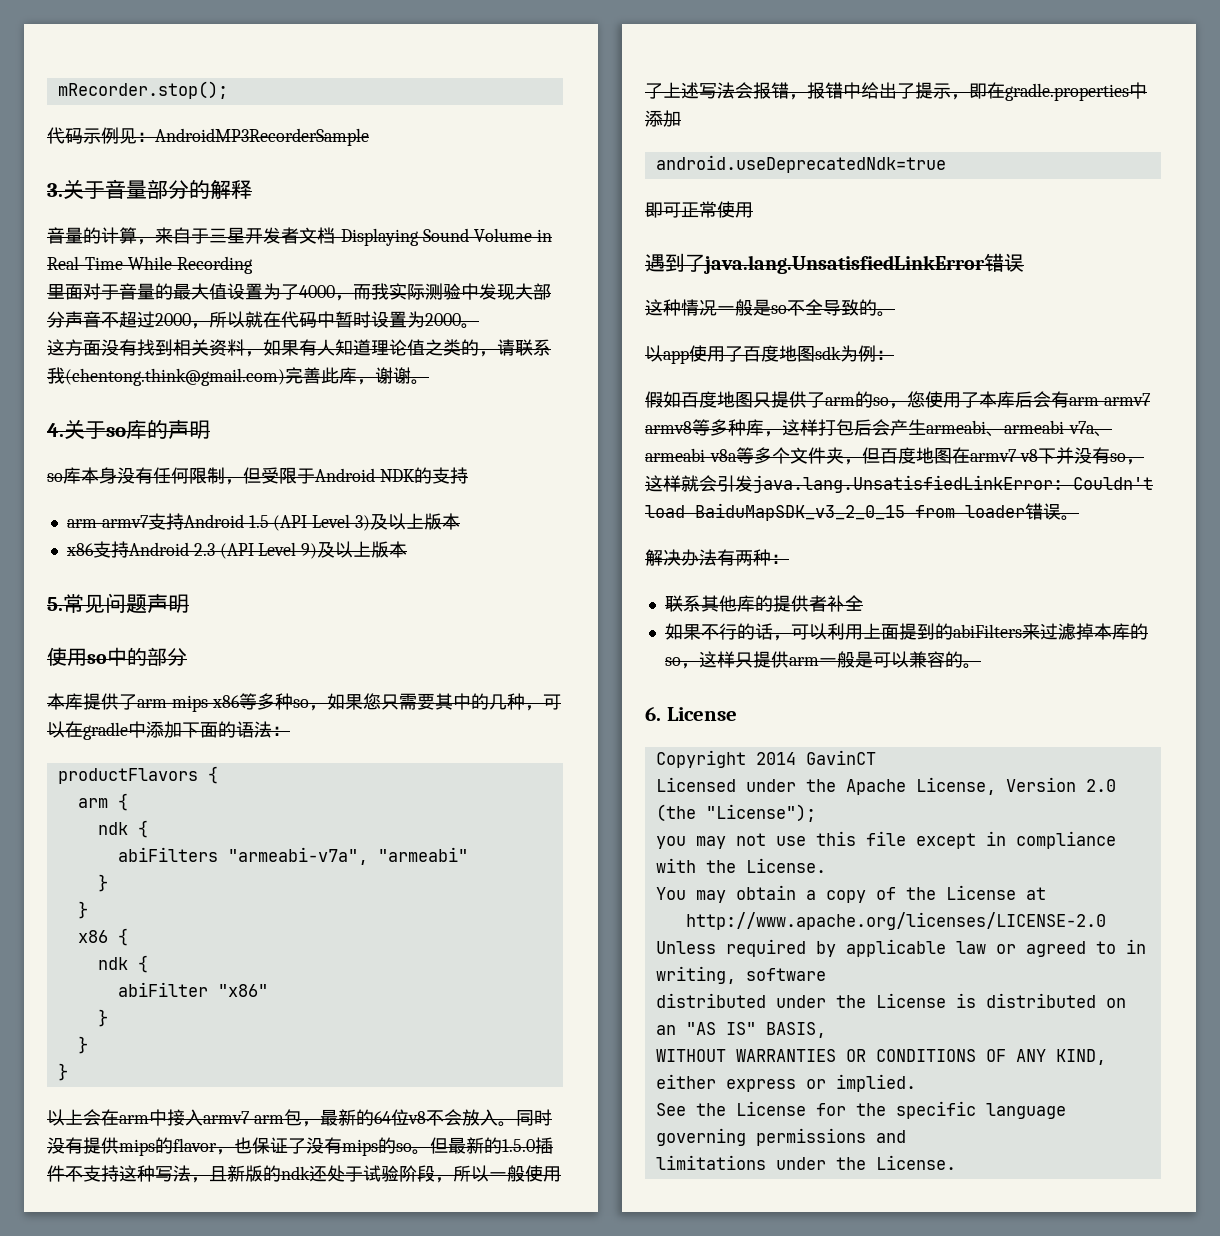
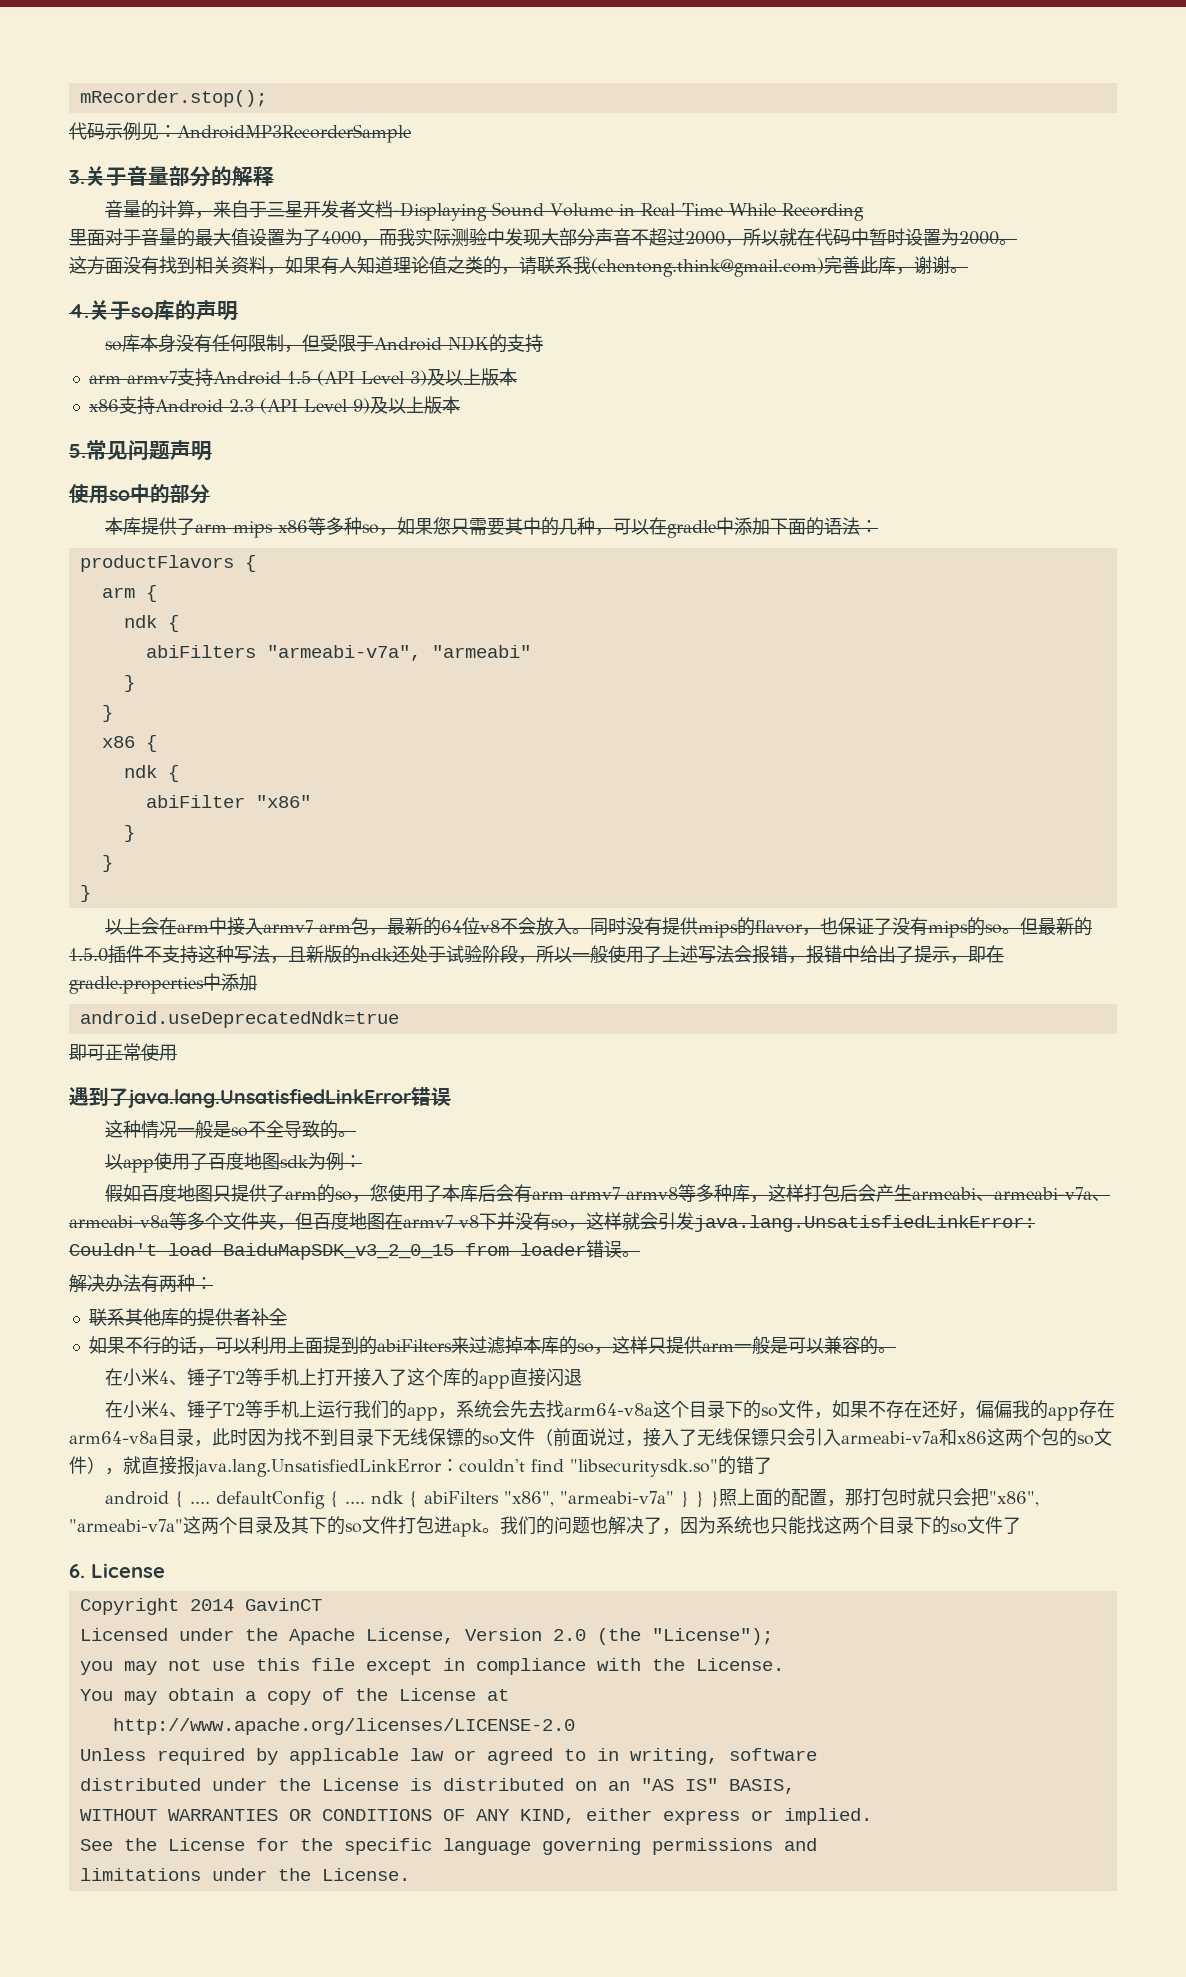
+ 在小米4、锤子T2等手机上打开接入了这个库的app直接闪退
+ 在小米4、锤子T2等手机上运行我们的app，系统会先去找arm64-v8a这个目录下的so文件，如果不存在还好，偏偏我的app存在arm64-v8a目录，此时因为找不到目录下无线保镖的so文件（前面说过，接入了无线保镖只会引入armeabi-v7a和x86这两个包的so文件），就直接报java.lang.UnsatisfiedLinkError：couldn't find "libsecuritysdk.so"的错了
+ android { .... defaultConfig { .... ndk { abiFilters "x86", "armeabi-v7a" } } }照上面的配置，那打包时就只会把"x86", "armeabi-v7a"这两个目录及其下的so文件打包进apk。我们的问题也解决了，因为系统也只能找这两个目录下的so文件了

